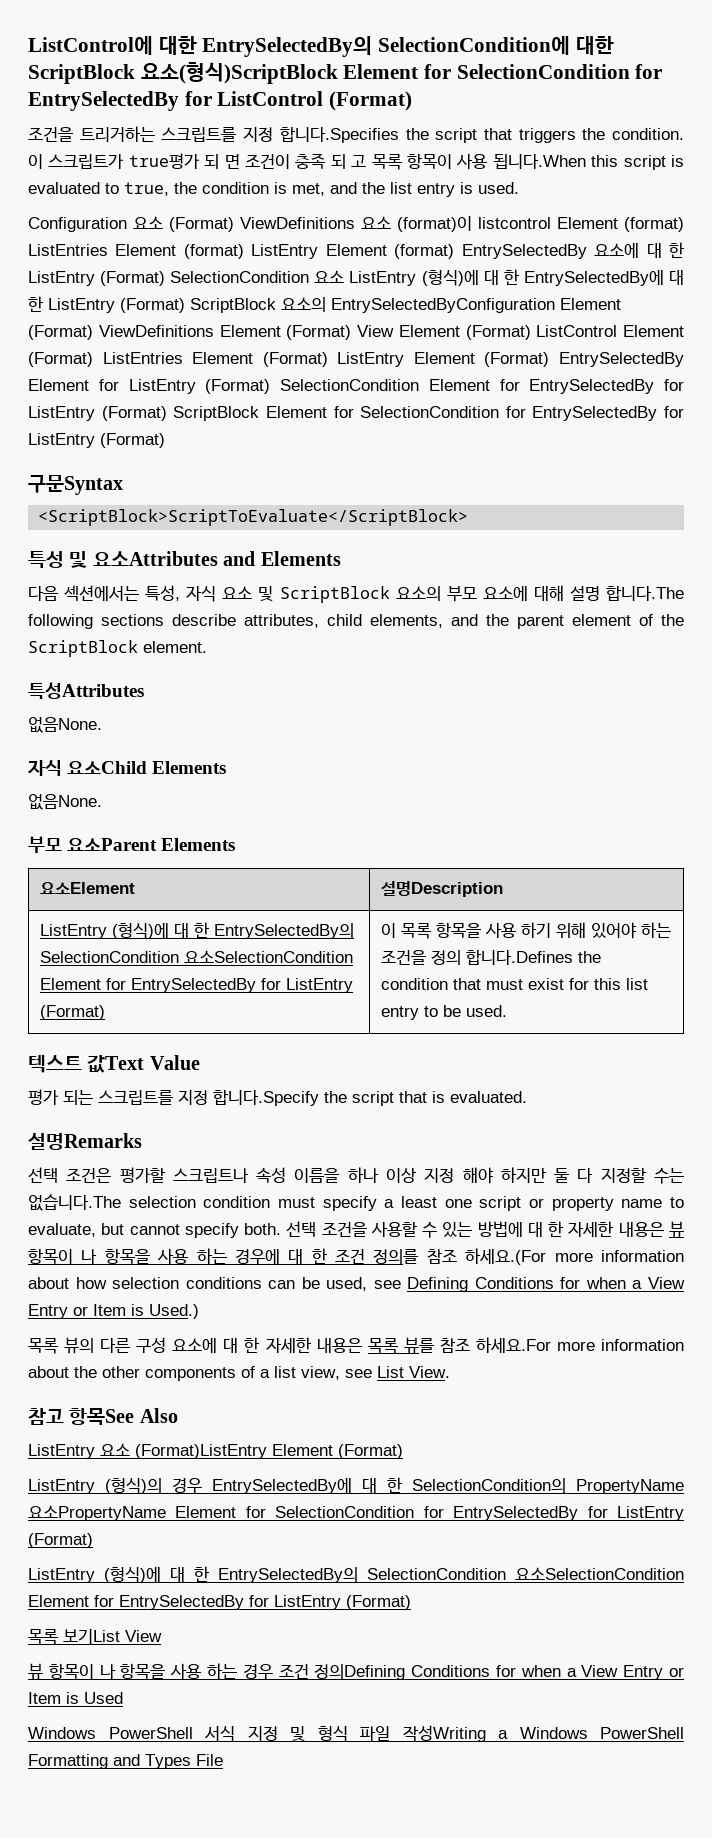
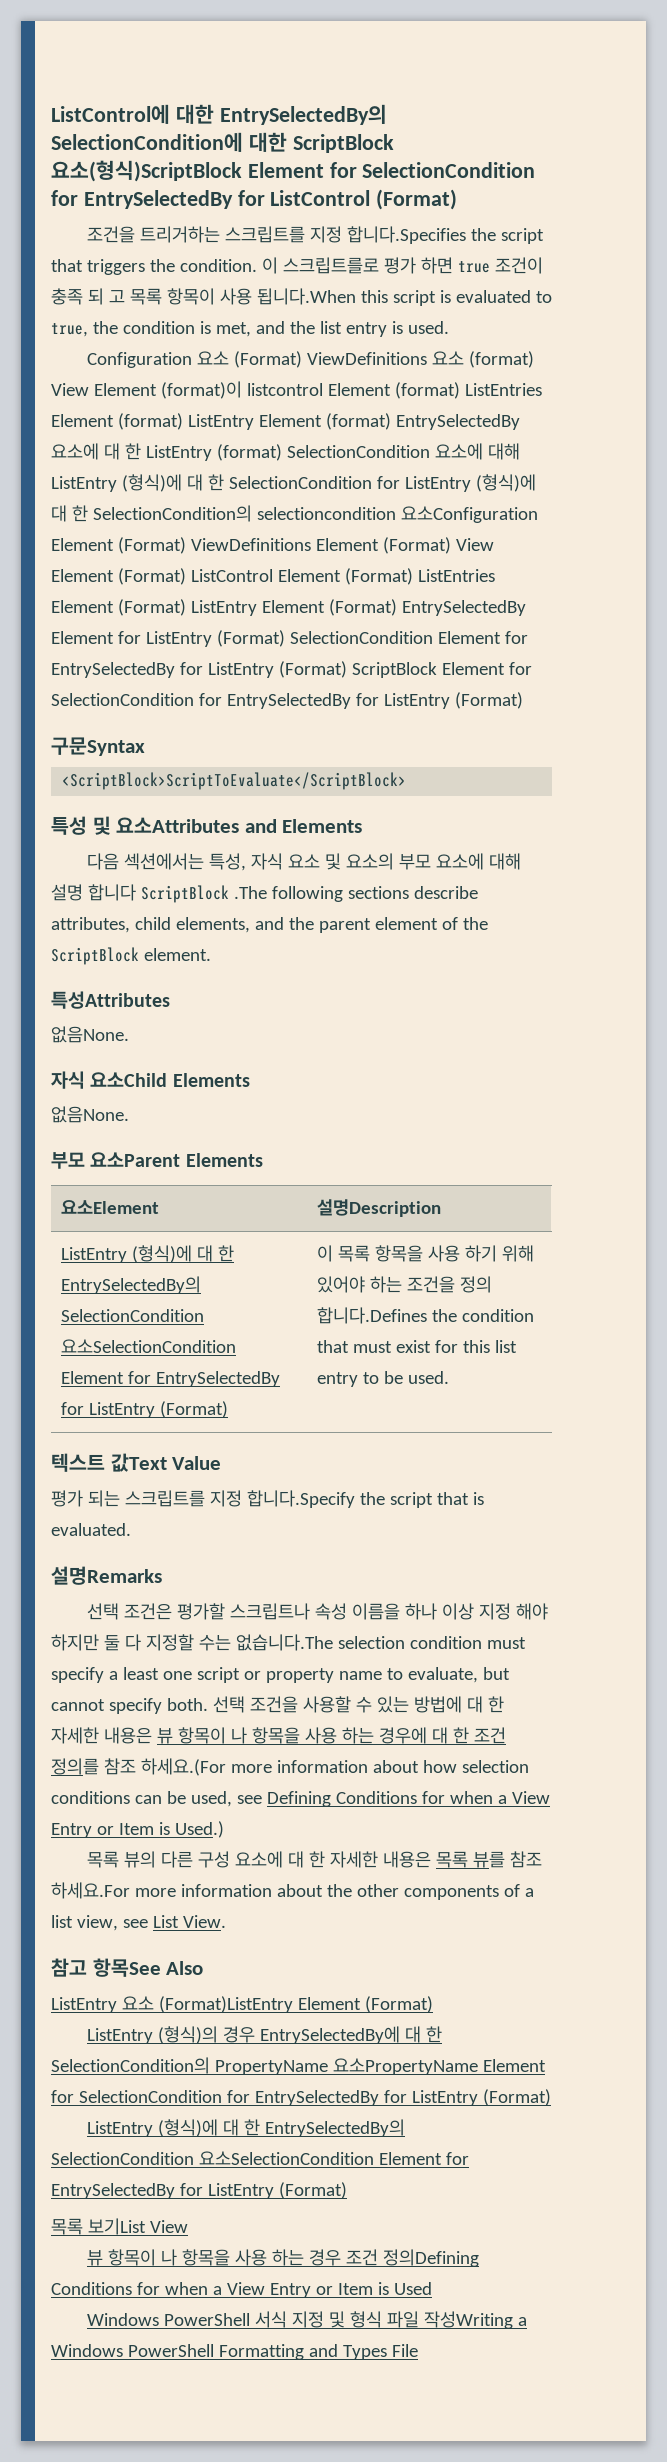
- 이 스크립트가 true평가 되 면 조건이 충족 되 고 목록 항목이 사용 됩니다.When this script is evaluated to true, the condition is met, and the list entry is used.
+ 이 스크립트를로 평가 하면 true 조건이 충족 되 고 목록 항목이 사용 됩니다.When this script is evaluated to true, the condition is met, and the list entry is used.
- Configuration 요소 (Format) ViewDefinitions 요소 (format)이 listcontrol Element (format) ListEntries Element (format) ListEntry Element (format) EntrySelectedBy 요소에 대 한 ListEntry (Format) SelectionCondition 요소 ListEntry (형식)에 대 한 EntrySelectedBy에 대 한 ListEntry (Format) ScriptBlock 요소의 EntrySelectedByConfiguration Element (Format) ViewDefinitions Element (Format) View Element (Format) ListControl Element (Format) ListEntries Element (Format) ListEntry Element (Format) EntrySelectedBy Element for ListEntry (Format) SelectionCondition Element for EntrySelectedBy for ListEntry (Format) ScriptBlock Element for SelectionCondition for EntrySelectedBy for ListEntry (Format)
+ Configuration 요소 (Format) ViewDefinitions 요소 (format) View Element (format)이 listcontrol Element (format) ListEntries Element (format) ListEntry Element (format) EntrySelectedBy 요소에 대 한 ListEntry (format) SelectionCondition 요소에 대해 ListEntry (형식)에 대 한 SelectionCondition for ListEntry (형식)에 대 한 SelectionCondition의 selectioncondition 요소Configuration Element (Format) ViewDefinitions Element (Format) View Element (Format) ListControl Element (Format) ListEntries Element (Format) ListEntry Element (Format) EntrySelectedBy Element for ListEntry (Format) SelectionCondition Element for EntrySelectedBy for ListEntry (Format) ScriptBlock Element for SelectionCondition for EntrySelectedBy for ListEntry (Format)
- 다음 섹션에서는 특성, 자식 요소 및 ScriptBlock 요소의 부모 요소에 대해 설명 합니다.The following sections describe attributes, child elements, and the parent element of the ScriptBlock element.
+ 다음 섹션에서는 특성, 자식 요소 및 요소의 부모 요소에 대해 설명 합니다 ScriptBlock .The following sections describe attributes, child elements, and the parent element of the ScriptBlock element.

